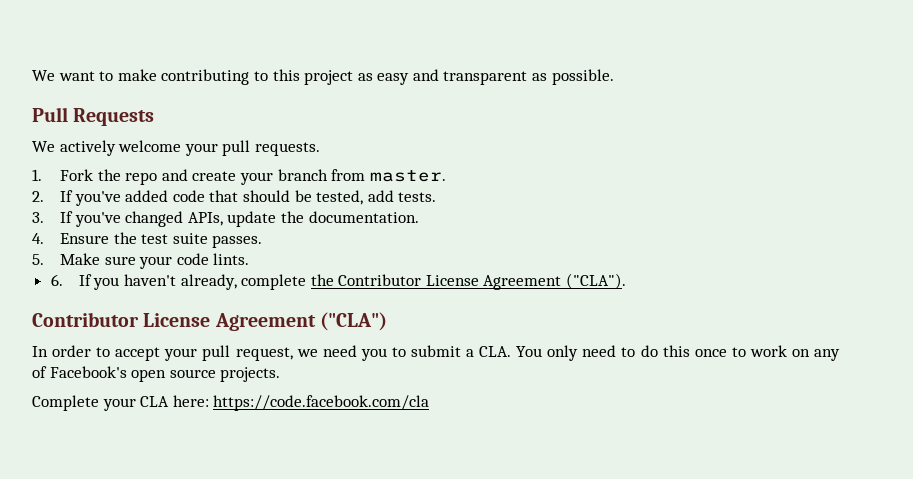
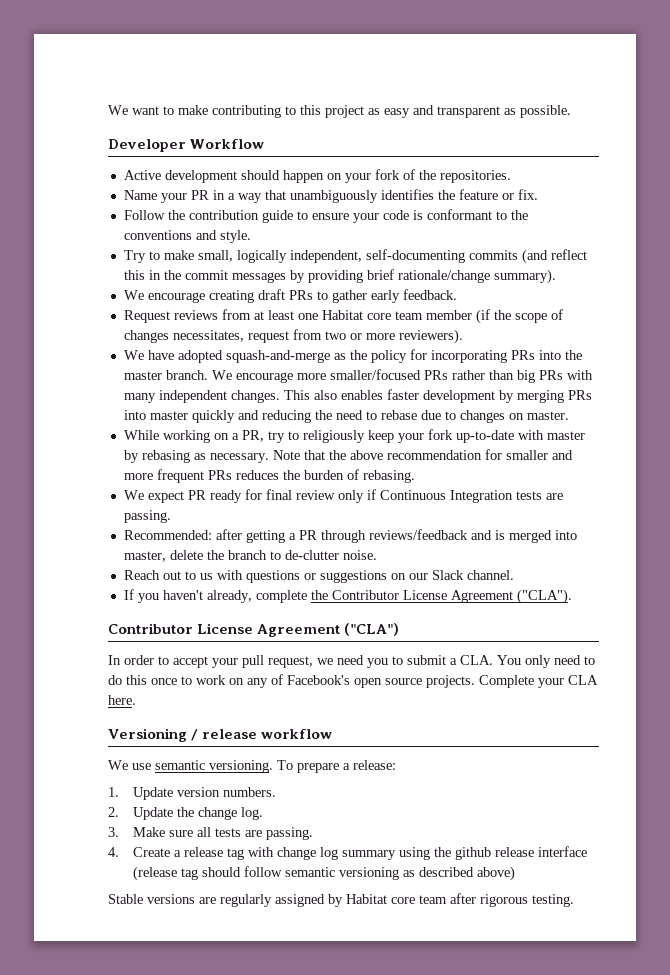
- Pull Requests
- We actively welcome your pull requests.
- 1. Fork the repo and create your branch from master.
- 2. If you've added code that should be tested, add tests.
- 3. If you've changed APIs, update the documentation.
- 4. Ensure the test suite passes.
- 5. Make sure your code lints.
- 6. If you haven't already, complete the Contributor License Agreement ("CLA").
+ Developer Workflow
+ Active development should happen on your fork of the repositories.
+ Name your PR in a way that unambiguously identifies the feature or fix.
+ Follow the contribution guide to ensure your code is conformant to the conventions and style.
+ Try to make small, logically independent, self-documenting commits (and reflect this in the commit messages by providing brief rationale/change summary).
+ We encourage creating draft PRs to gather early feedback.
+ Request reviews from at least one Habitat core team member (if the scope of changes necessitates, request from two or more reviewers).
+ We have adopted squash-and-merge as the policy for incorporating PRs into the master branch. We encourage more smaller/focused PRs rather than big PRs with many independent changes. This also enables faster development by merging PRs into master quickly and reducing the need to rebase due to changes on master.
+ While working on a PR, try to religiously keep your fork up-to-date with master by rebasing as necessary. Note that the above recommendation for smaller and more frequent PRs reduces the burden of rebasing.
+ We expect PR ready for final review only if Continuous Integration tests are passing.
+ Recommended: after getting a PR through reviews/feedback and is merged into master, delete the branch to de-clutter noise.
+ Reach out to us with questions or suggestions on our Slack channel.
+ If you haven't already, complete the Contributor License Agreement ("CLA").
- In order to accept your pull request, we need you to submit a CLA. You only need to do this once to work on any of Facebook's open source projects.
- Complete your CLA here: https://code.facebook.com/cla
+ In order to accept your pull request, we need you to submit a CLA. You only need to do this once to work on any of Facebook's open source projects. Complete your CLA here.
+ Versioning / release workflow
+ We use semantic versioning. To prepare a release:
+ 1. Update version numbers.
+ 2. Update the change log.
+ 3. Make sure all tests are passing.
+ 4. Create a release tag with change log summary using the github release interface (release tag should follow semantic versioning as described above)
+ Stable versions are regularly assigned by Habitat core team after rigorous testing.

